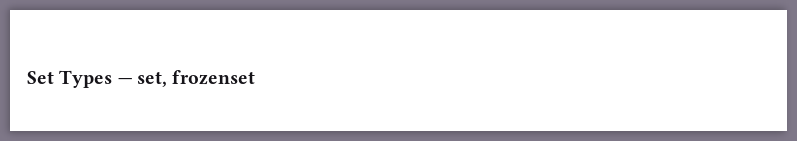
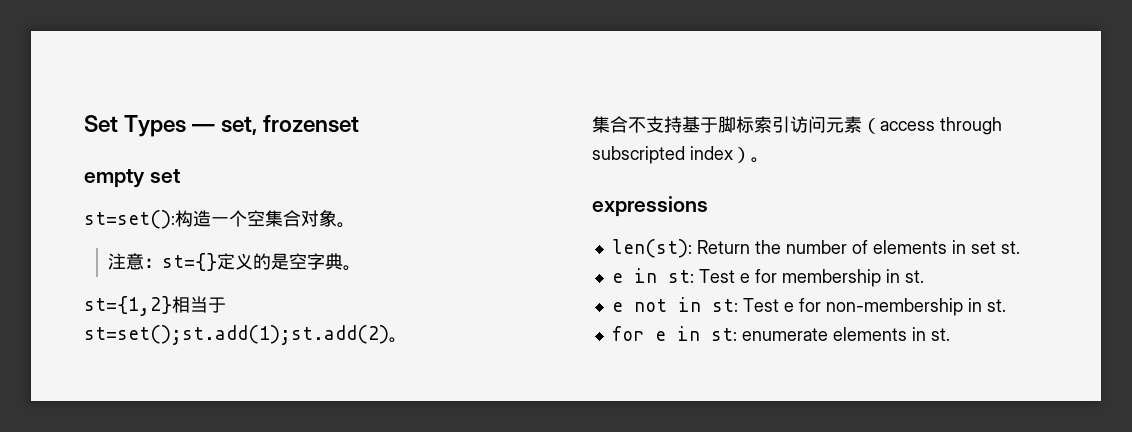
+ empty set
+ st=set():构造一个空集合对象。
+ 注意：st={}定义的是空字典。
+ st={1,2}相当于st=set();st.add(1);st.add(2)。
+ 集合不支持基于脚标索引访问元素（access through subscripted index）。
+ expressions
+ len(st): Return the number of elements in set st.
+ e in st: Test e for membership in st.
+ e not in st: Test e for non-membership in st.
+ for e in st: enumerate elements in st.

